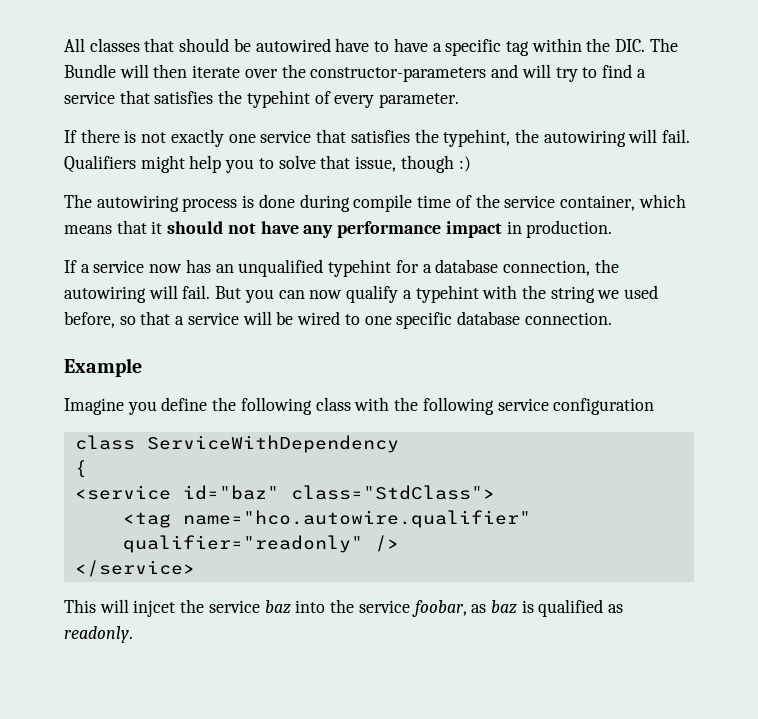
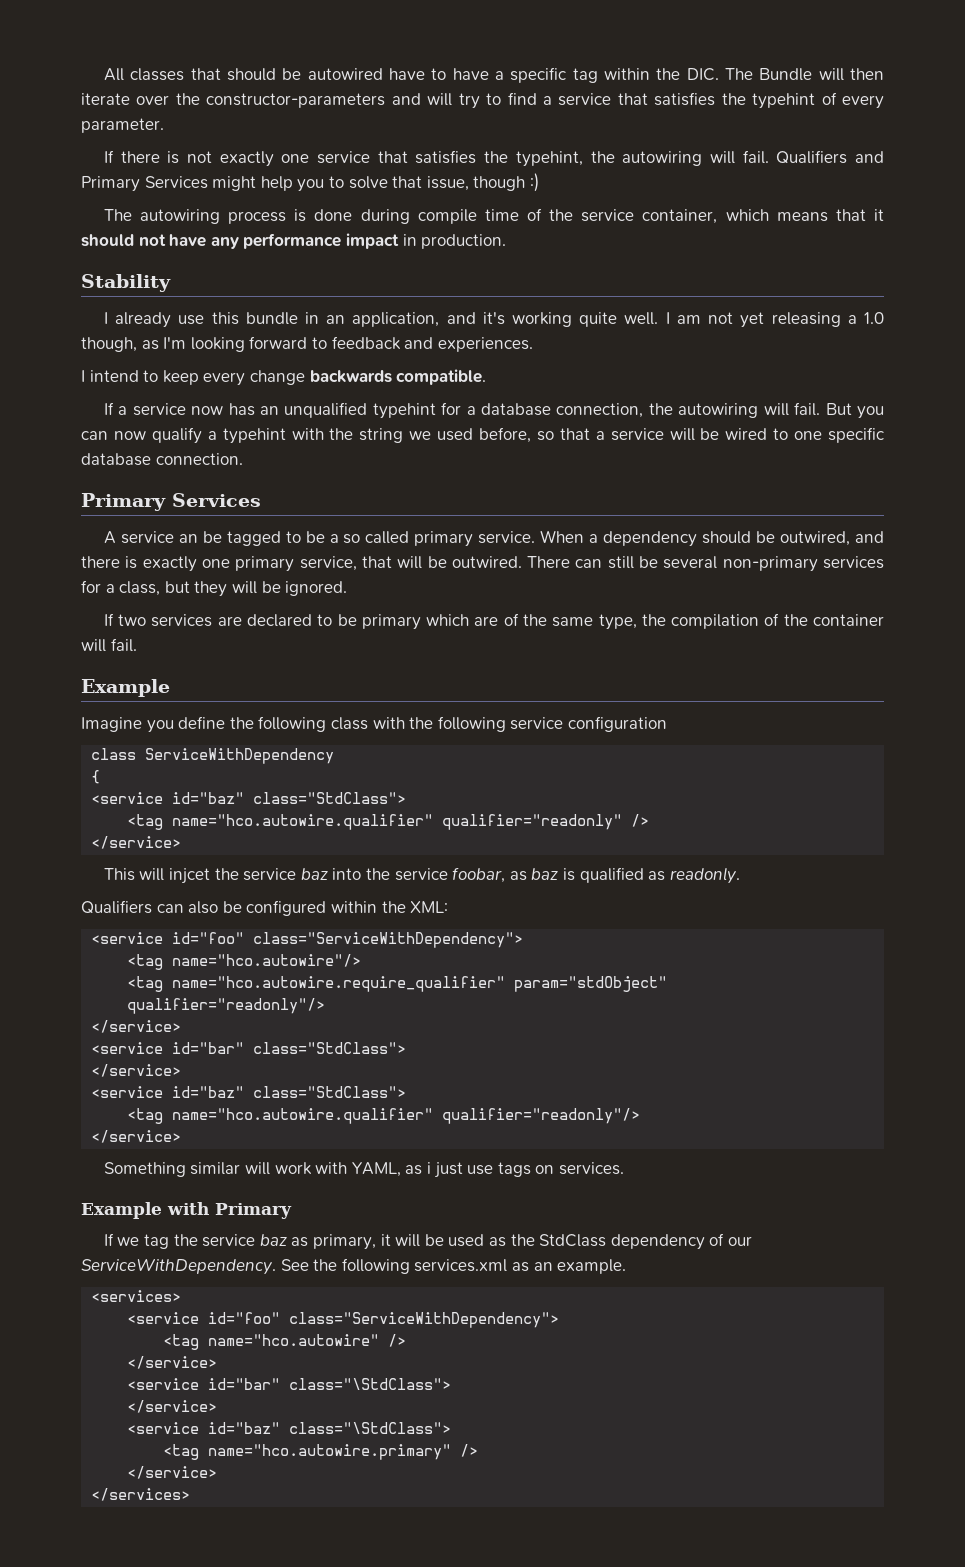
- Qualifiers might help you to solve that issue, though :)
+ Qualifiers and Primary Services might help you to solve that issue, though :)
+ Stability
+ I already use this bundle in an application, and it's working quite well. I am not yet releasing a 1.0 though, as I'm looking forward to feedback and experiences.
+ I intend to keep every change backwards compatible.
  But you can now qualify a typehint with the string we used before, so that a service will be wired to one specific database connection.
+ Primary Services
+ A service an be tagged to be a so called primary service. When a dependency should be outwired, and there is exactly one primary service, that will be outwired. There can still be several non-primary services for a class, but they will be ignored.
+ If two services are declared to be primary which are of the same type, the compilation of the container will fail.
+ Qualifiers can also be configured within the XML:
+ <service id="foo" class="ServiceWithDependency">
+ <tag name="hco.autowire"/>
+ <tag name="hco.autowire.require_qualifier" param="stdObject" qualifier="readonly"/>
+ </service>
+ <service id="bar" class="StdClass">
+ </service>
+ <service id="baz" class="StdClass">
+ <tag name="hco.autowire.qualifier" qualifier="readonly"/>
+ </service>
+ Something similar will work with YAML, as i just use tags on services.
+ Example with Primary
+ If we tag the service baz as primary, it will be used as the StdClass dependency of our ServiceWithDependency. See the following services.xml as an example.
+ <services>
+ <service id="foo" class="ServiceWithDependency">
+ <tag name="hco.autowire" />
+ </service>
+ <service id="bar" class="\StdClass">
+ </service>
+ <service id="baz" class="\StdClass">
+ <tag name="hco.autowire.primary" />
+ </service>
+ </services>

